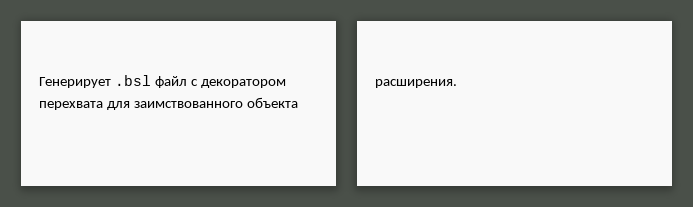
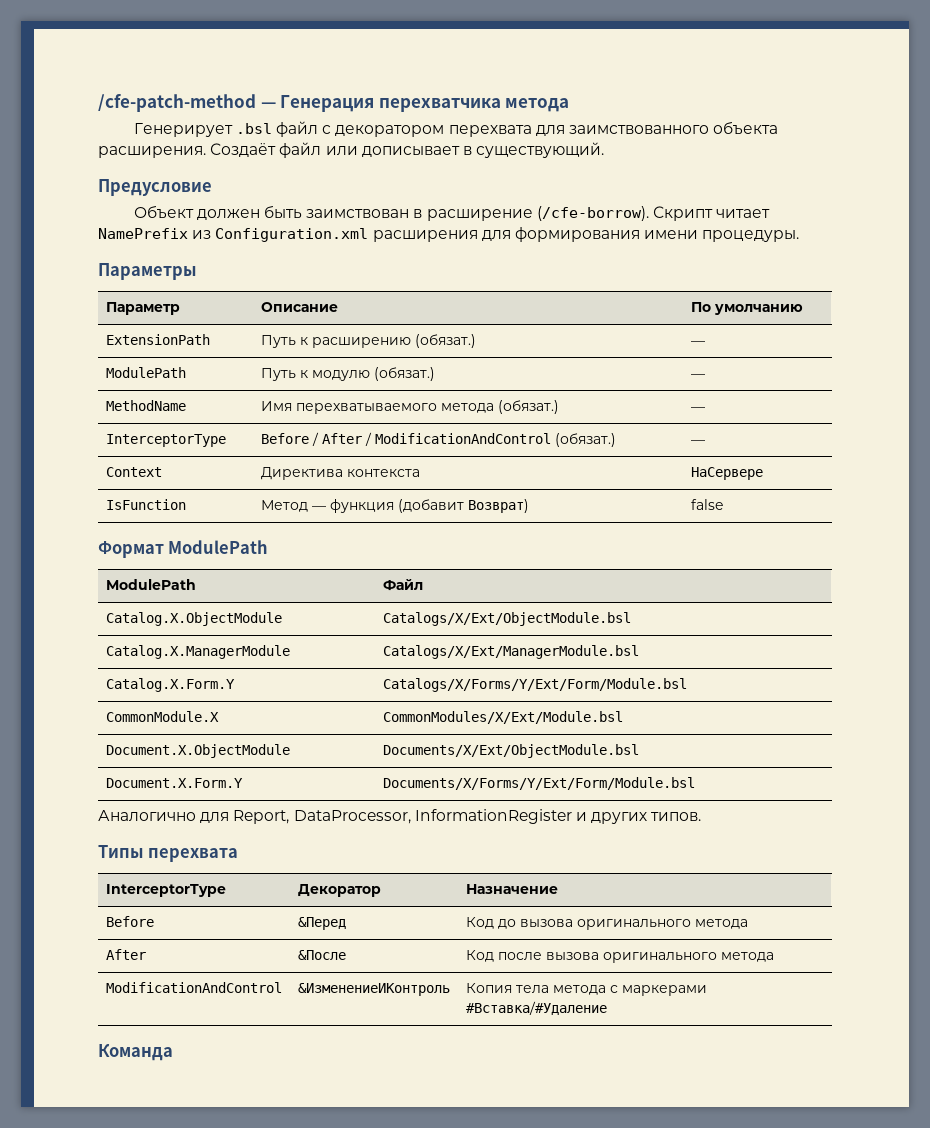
+ /cfe-patch-method — Генерация перехватчика метода
+ Создаёт файл или дописывает в существующий.
+ Предусловие
+ Объект должен быть заимствован в расширение (/cfe-borrow). Скрипт читает NamePrefix из Configuration.xml расширения для формирования имени процедуры.
+ Параметры
+ Параметр | Описание | По умолчанию
+ ExtensionPath | Путь к расширению (обязат.) | —
+ ModulePath | Путь к модулю (обязат.) | —
+ MethodName | Имя перехватываемого метода (обязат.) | —
+ InterceptorType | Before / After / ModificationAndControl (обязат.) | —
+ Context | Директива контекста | НаСервере
+ IsFunction | Метод — функция (добавит Возврат) | false
+ Формат ModulePath
+ ModulePath | Файл
+ Catalog.X.ObjectModule | Catalogs/X/Ext/ObjectModule.bsl
+ Catalog.X.ManagerModule | Catalogs/X/Ext/ManagerModule.bsl
+ Catalog.X.Form.Y | Catalogs/X/Forms/Y/Ext/Form/Module.bsl
+ CommonModule.X | CommonModules/X/Ext/Module.bsl
+ Document.X.ObjectModule | Documents/X/Ext/ObjectModule.bsl
+ Document.X.Form.Y | Documents/X/Forms/Y/Ext/Form/Module.bsl
+ Аналогично для Report, DataProcessor, InformationRegister и других типов.
+ Типы перехвата
+ InterceptorType | Декоратор | Назначение
+ Before | &Перед | Код до вызова оригинального метода
+ After | &После | Код после вызова оригинального метода
+ ModificationAndControl | &ИзменениеИКонтроль | Копия тела метода с маркерами #Вставка/#Удаление
+ Команда

